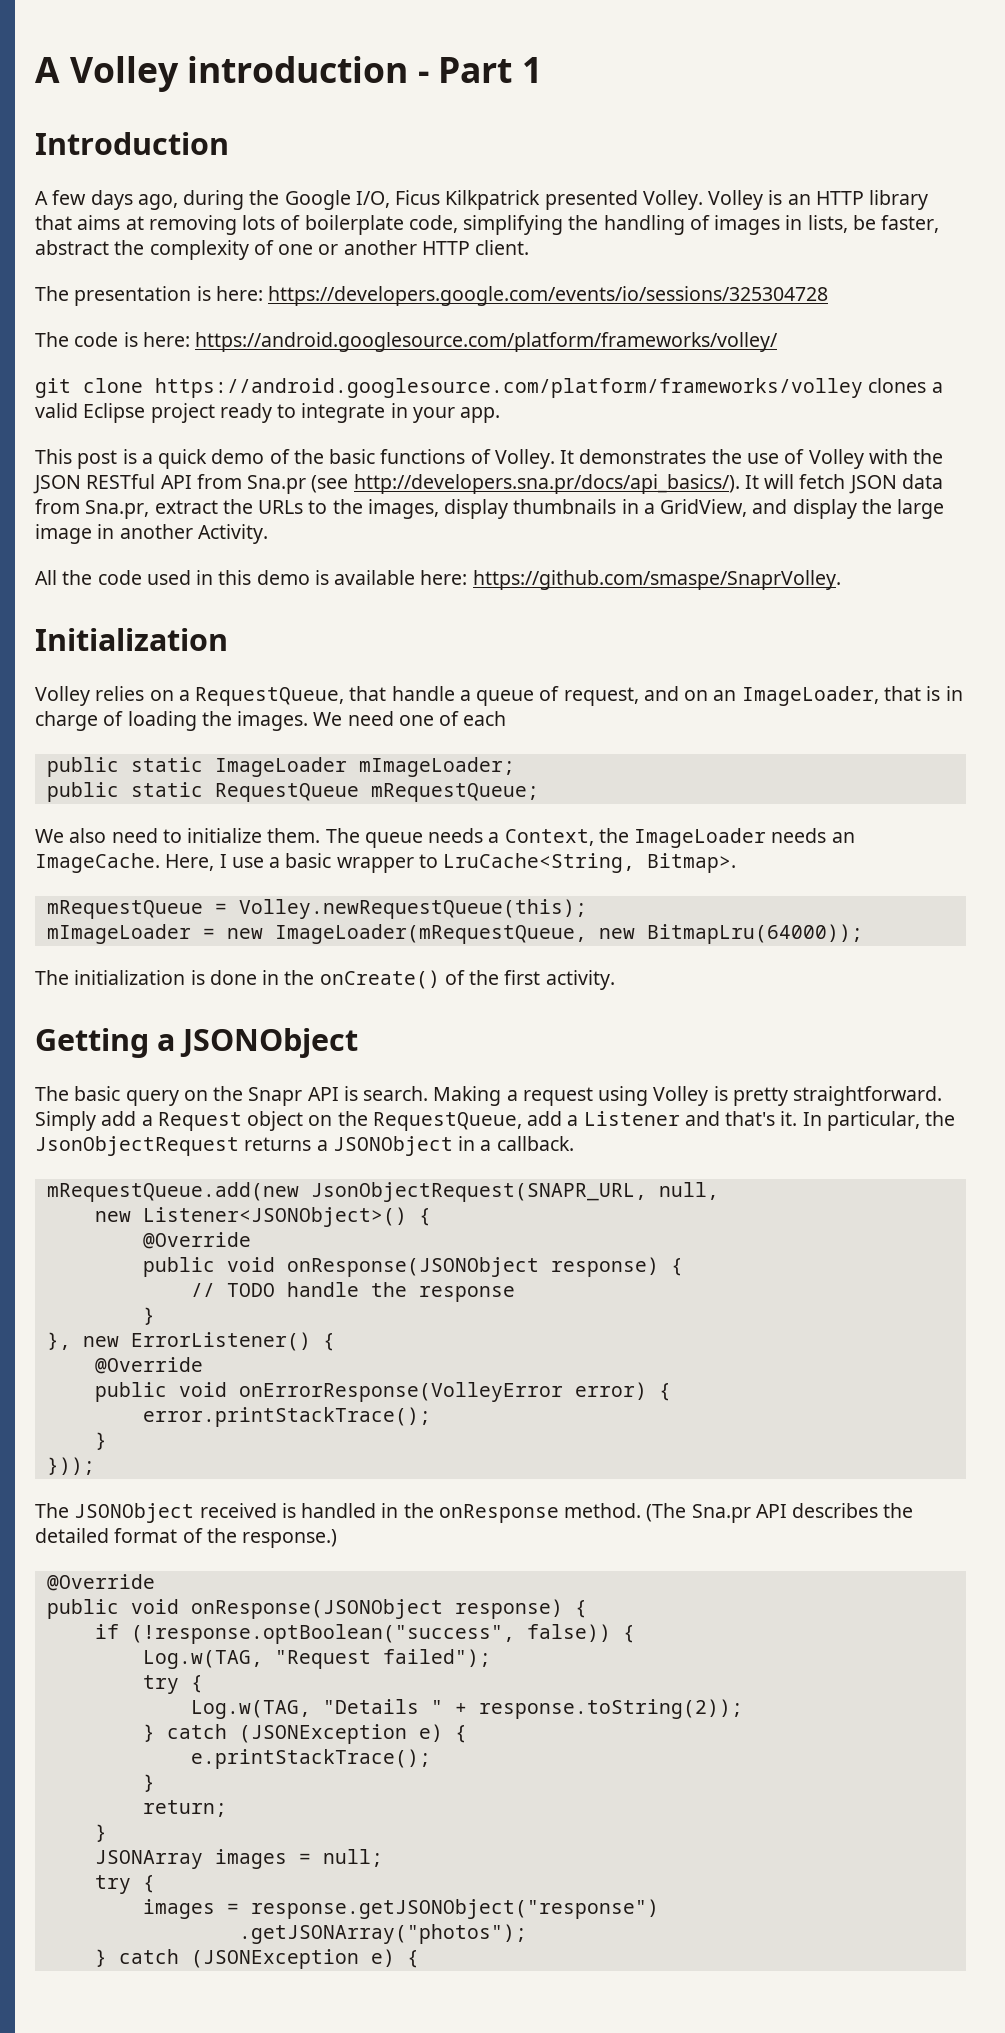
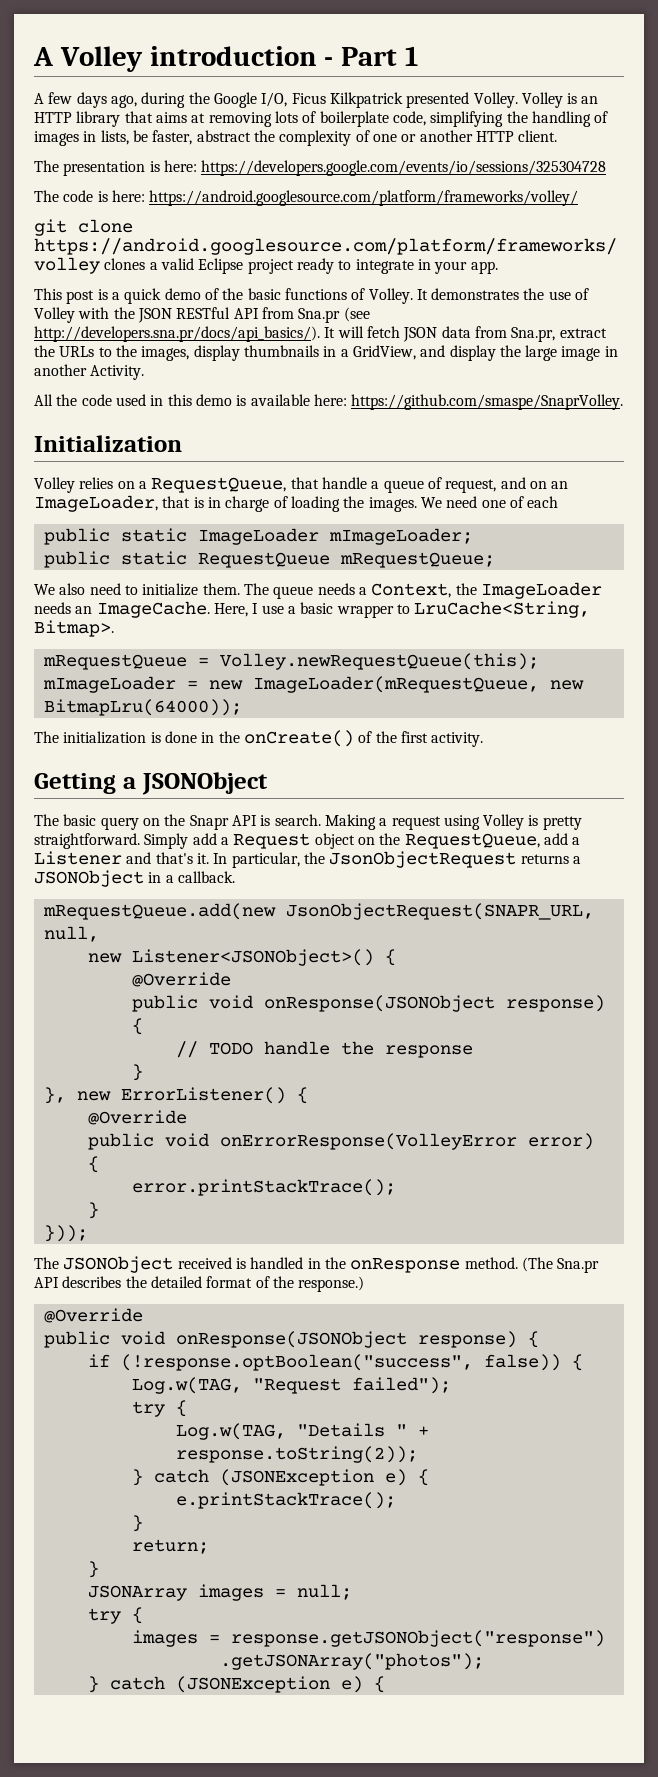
- Introduction

